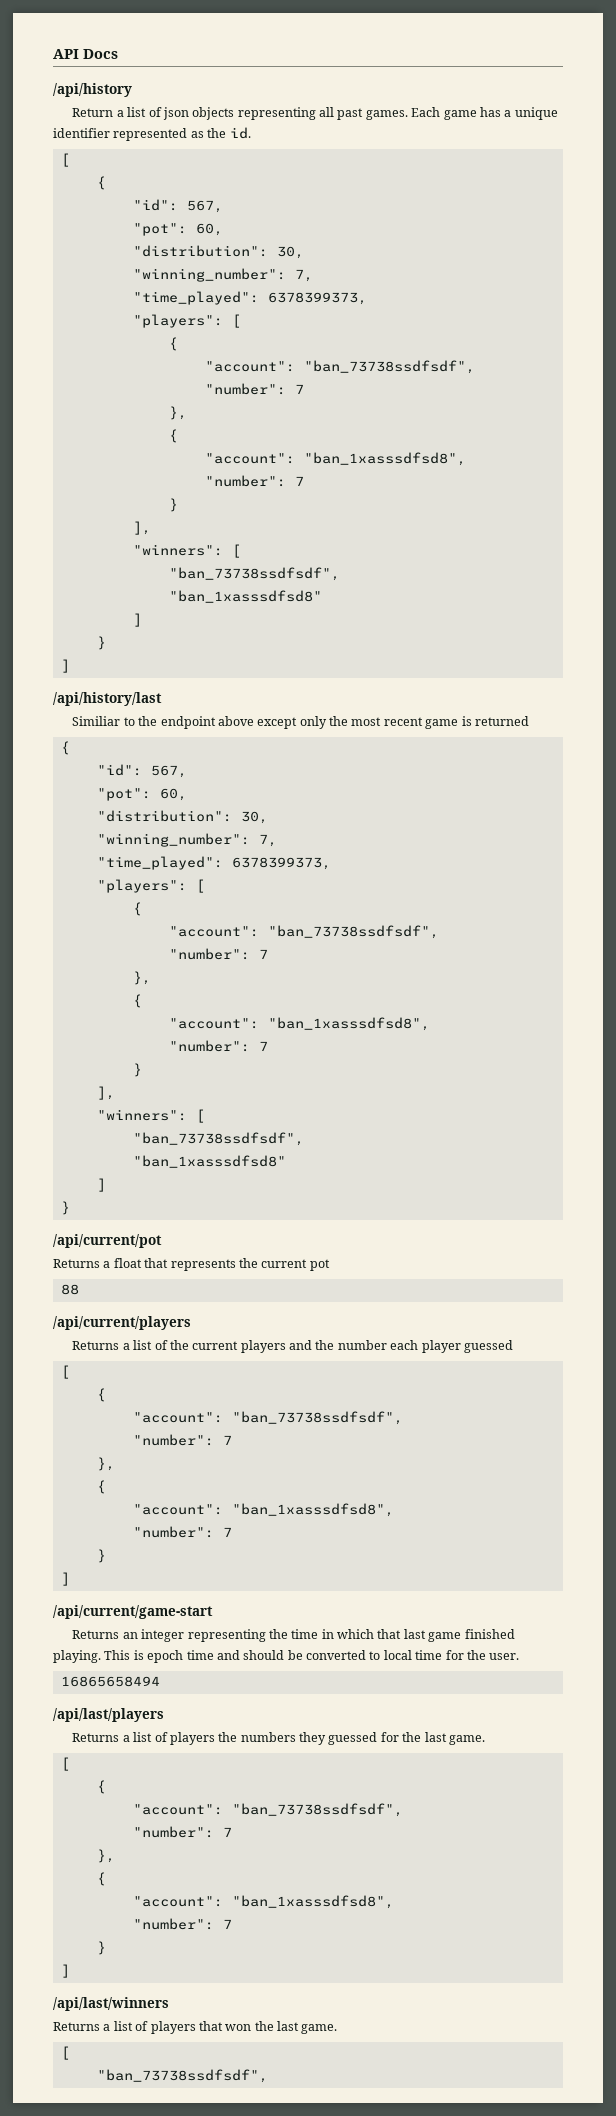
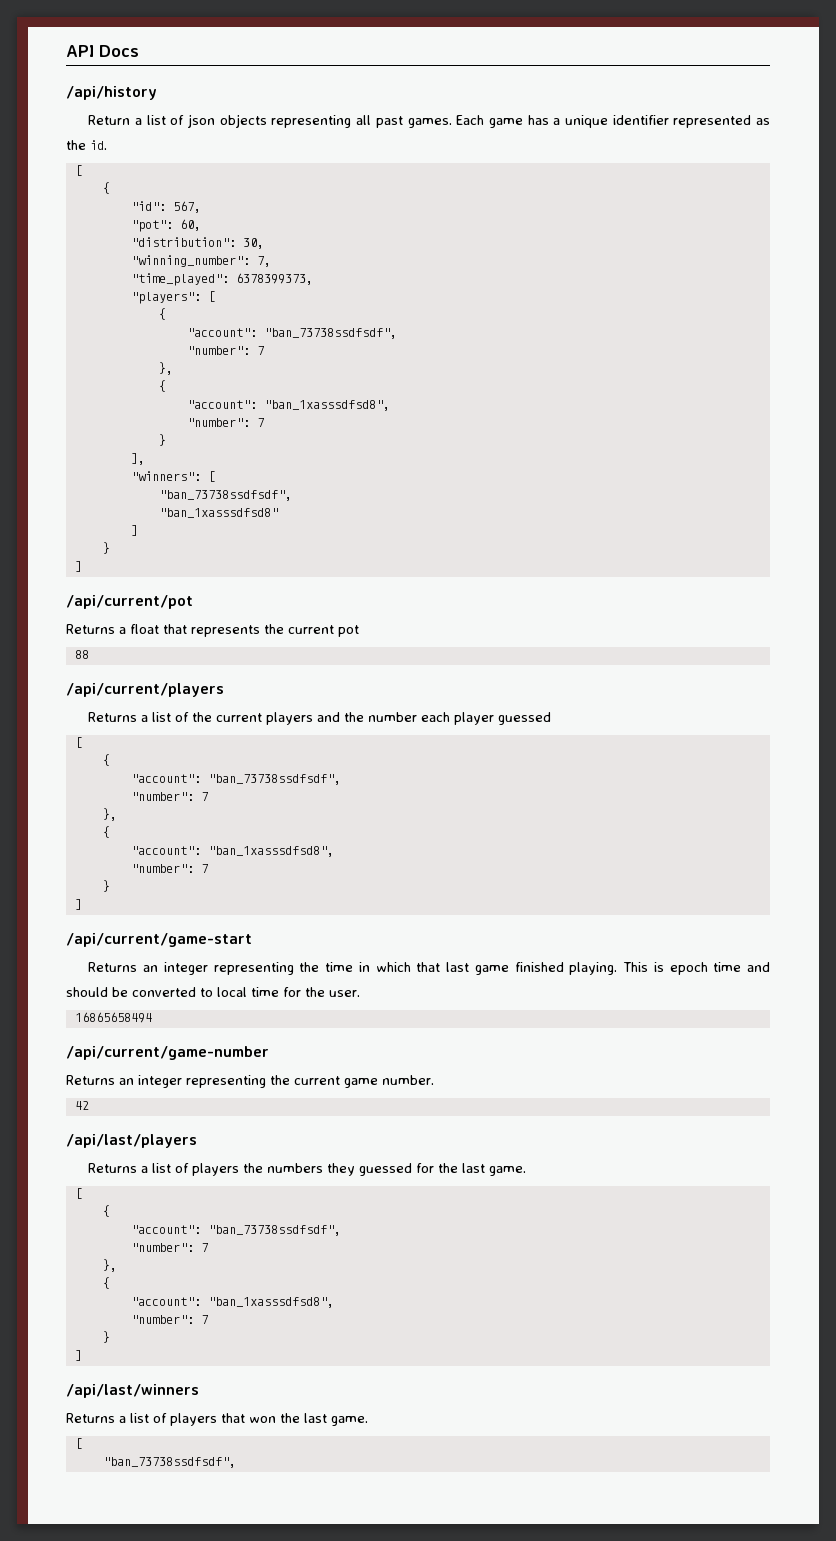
- /api/history/last
- Similiar to the endpoint above except only the most recent game is returned
- {
- "id": 567,
- "pot": 60,
- "distribution": 30,
- "winning_number": 7,
- "time_played": 6378399373,
- "players": [
- {
- "account": "ban_73738ssdfsdf",
- "number": 7
- },
- {
- "account": "ban_1xasssdfsd8",
- "number": 7
- }
- ],
- "winners": [
- "ban_73738ssdfsdf",
- "ban_1xasssdfsd8"
- ]
- }
+ /api/current/game-number
+ Returns an integer representing the current game number.
+ 42

